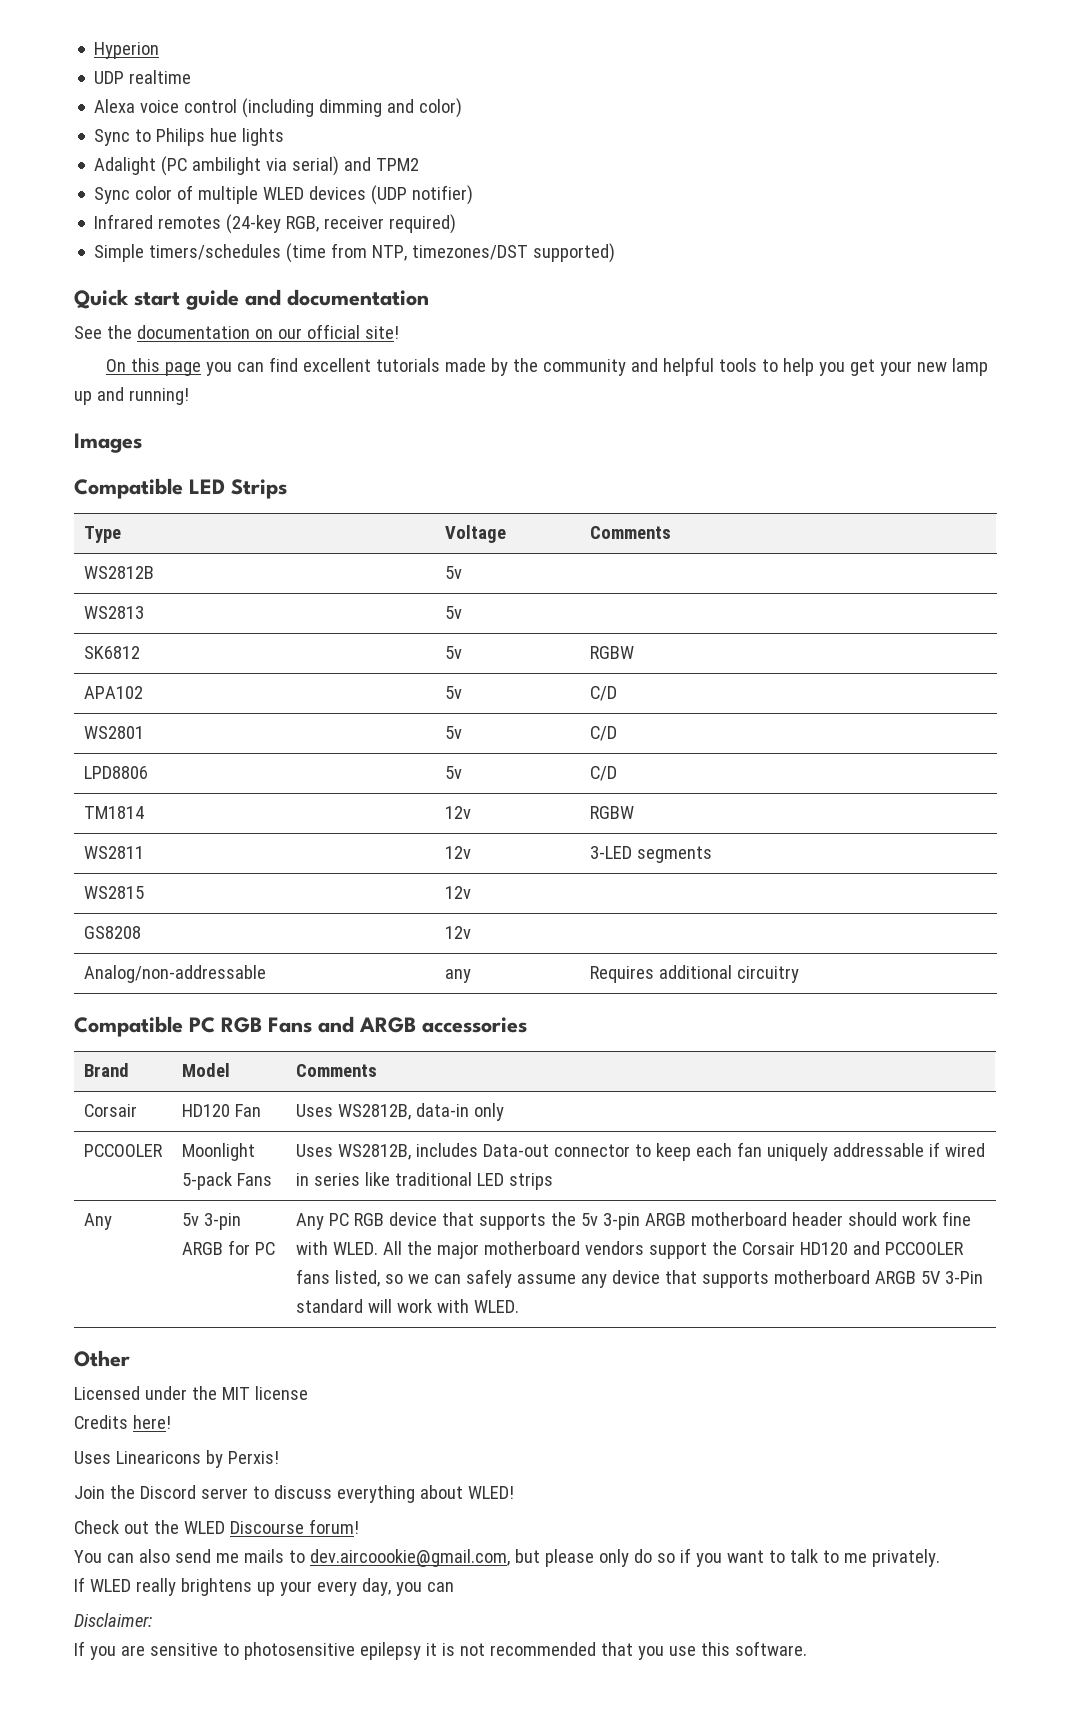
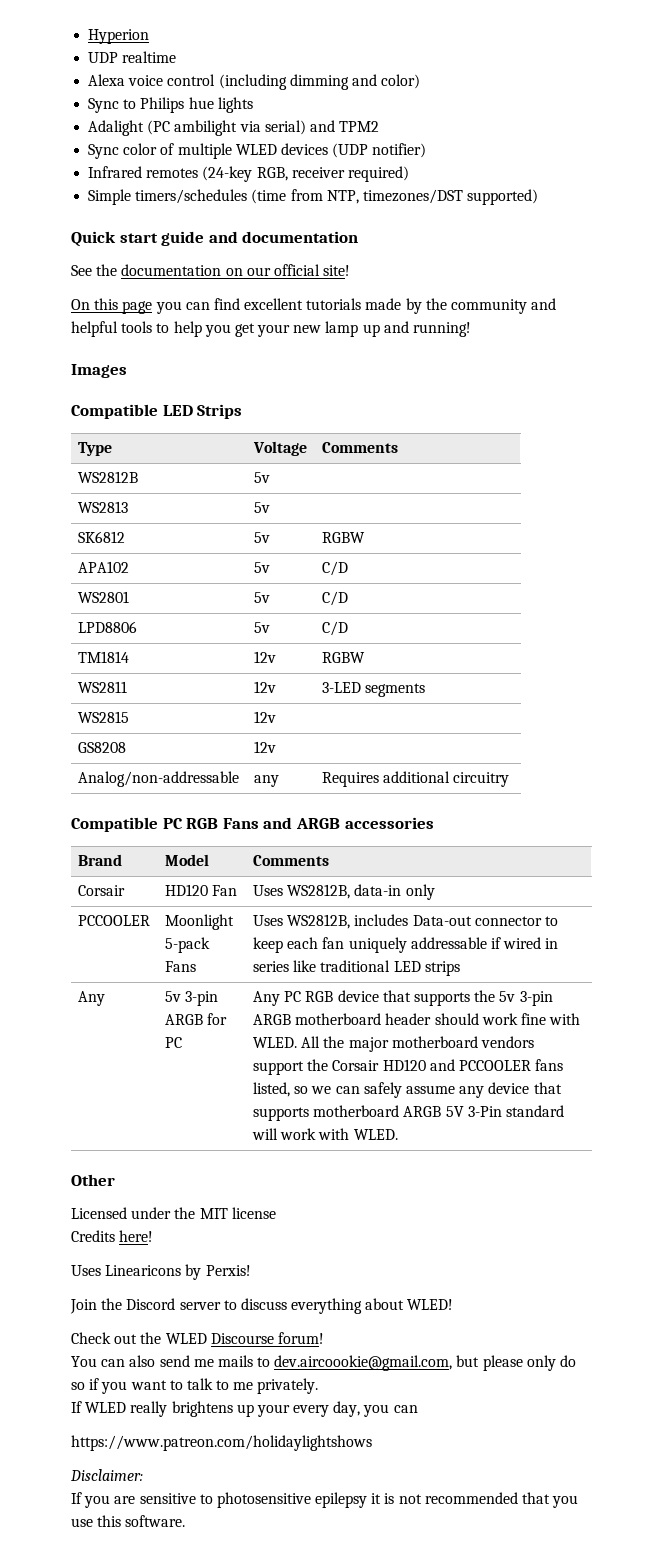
+ https://www.patreon.com/holidaylightshows

